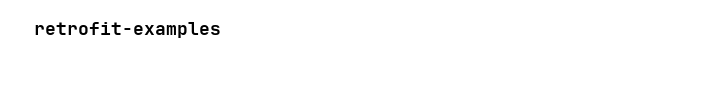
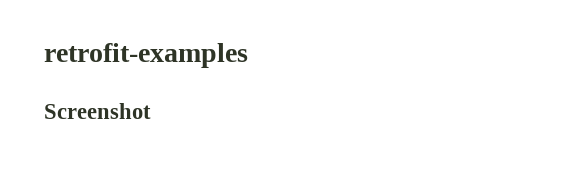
+ Screenshot

